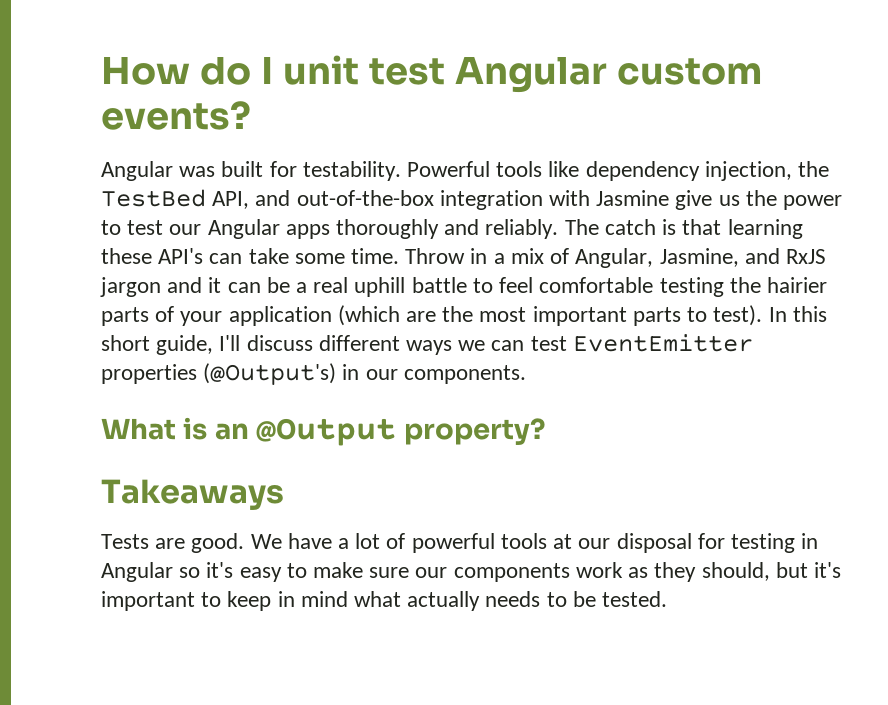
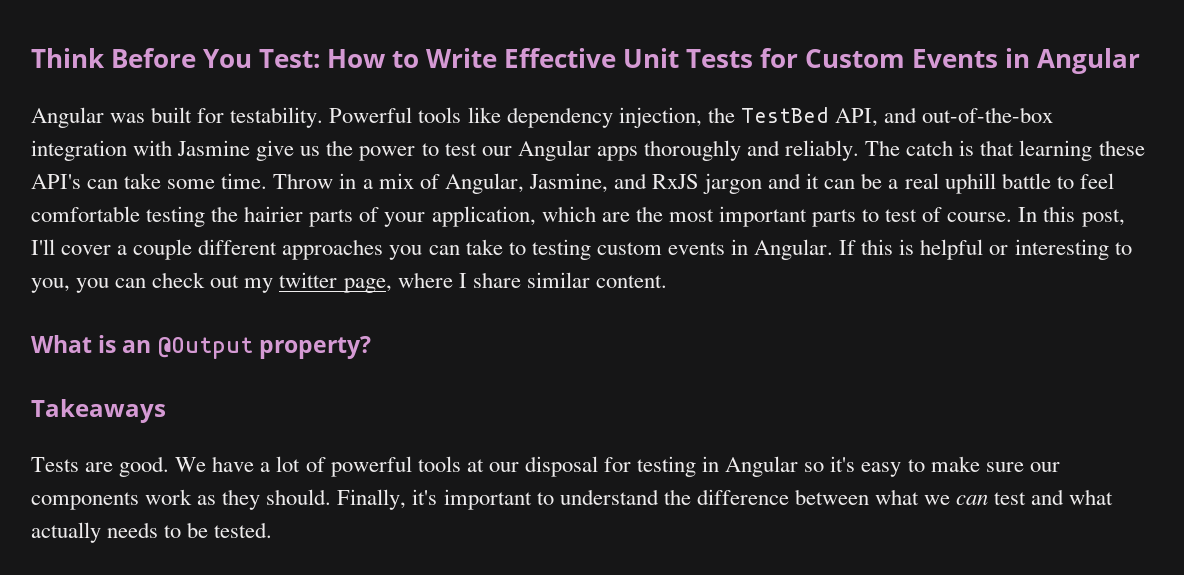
- How do I unit test Angular custom events?
+ Think Before You Test: How to Write Effective Unit Tests for Custom Events in Angular
- Throw in a mix of Angular, Jasmine, and RxJS jargon and it can be a real uphill battle to feel comfortable testing the hairier parts of your application (which are the most important parts to test). In this short guide, I'll discuss different ways we can test EventEmitter properties (@Output's) in our components.
+ Throw in a mix of Angular, Jasmine, and RxJS jargon and it can be a real uphill battle to feel comfortable testing the hairier parts of your application, which are the most important parts to test of course. In this post, I'll cover a couple different approaches you can take to testing custom events in Angular. If this is helpful or interesting to you, you can check out my twitter page, where I share similar content.
- We have a lot of powerful tools at our disposal for testing in Angular so it's easy to make sure our components work as they should, but it's important to keep in mind what actually needs to be tested.
+ We have a lot of powerful tools at our disposal for testing in Angular so it's easy to make sure our components work as they should. Finally, it's important to understand the difference between what we can test and what actually needs to be tested.

